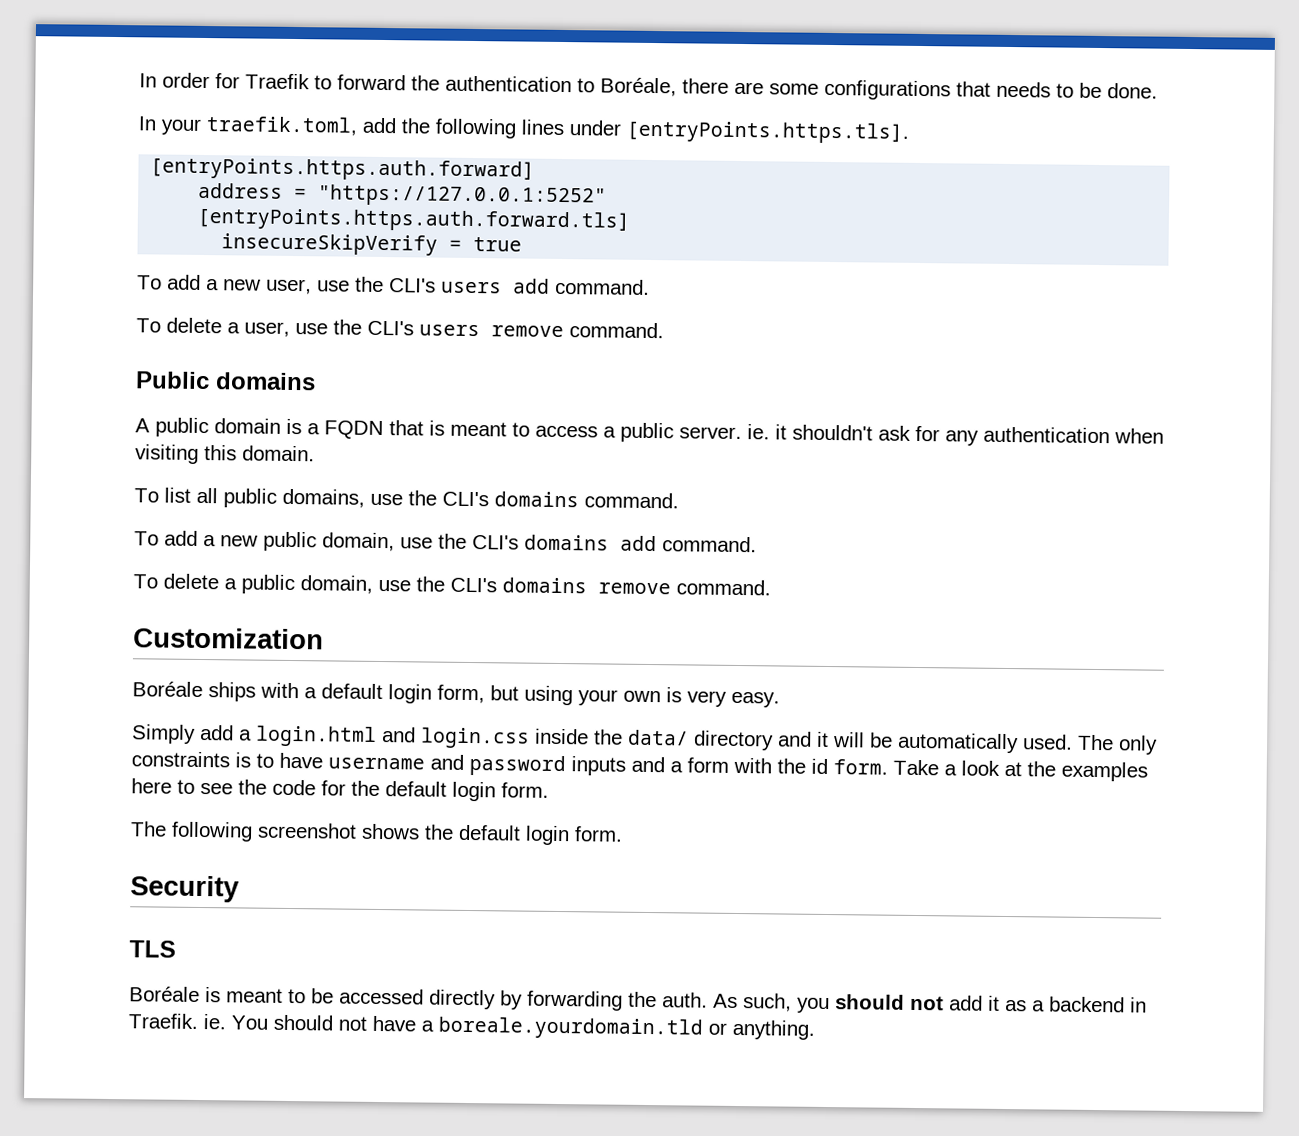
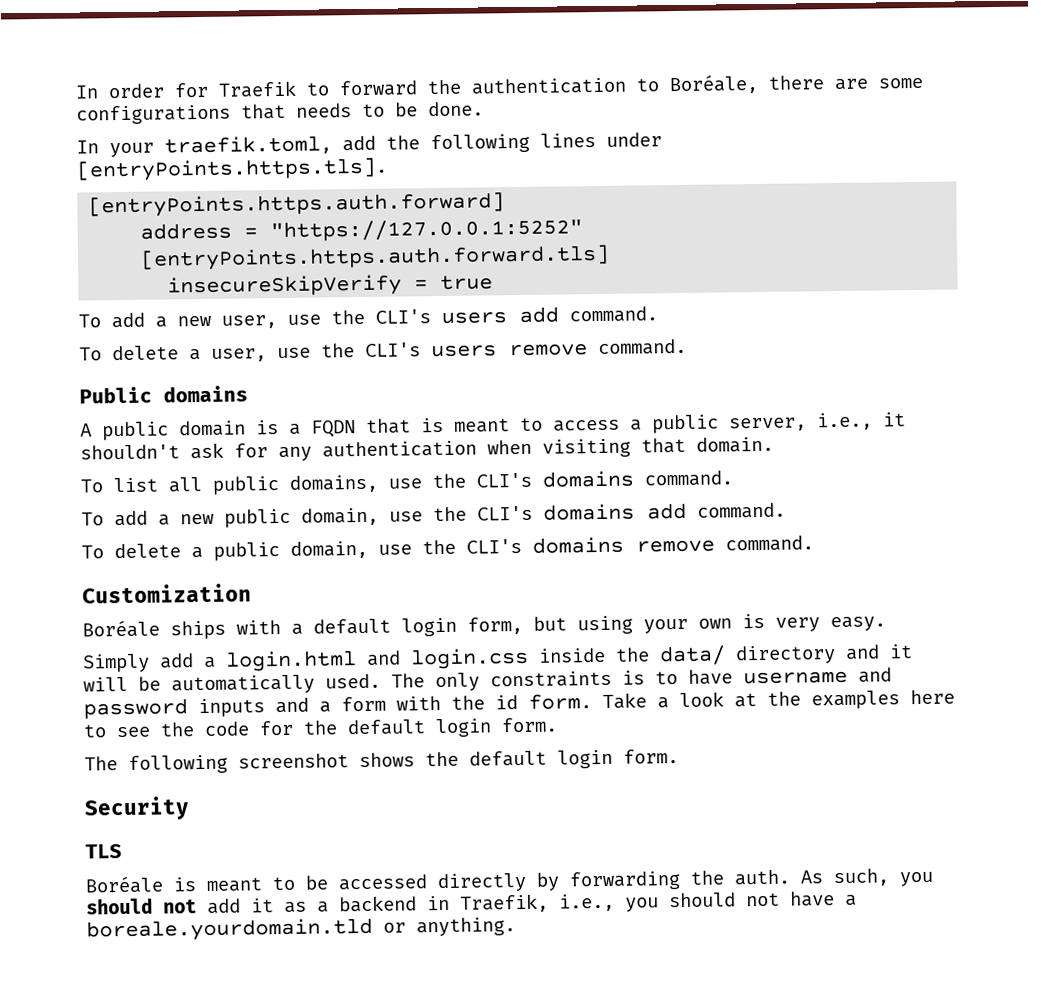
- A public domain is a FQDN that is meant to access a public server. ie. it shouldn't ask for any authentication when visiting this domain.
+ A public domain is a FQDN that is meant to access a public server, i.e., it shouldn't ask for any authentication when visiting that domain.
- As such, you should not add it as a backend in Traefik. ie. You should not have a boreale.yourdomain.tld or anything.
+ As such, you should not add it as a backend in Traefik, i.e., you should not have a boreale.yourdomain.tld or anything.

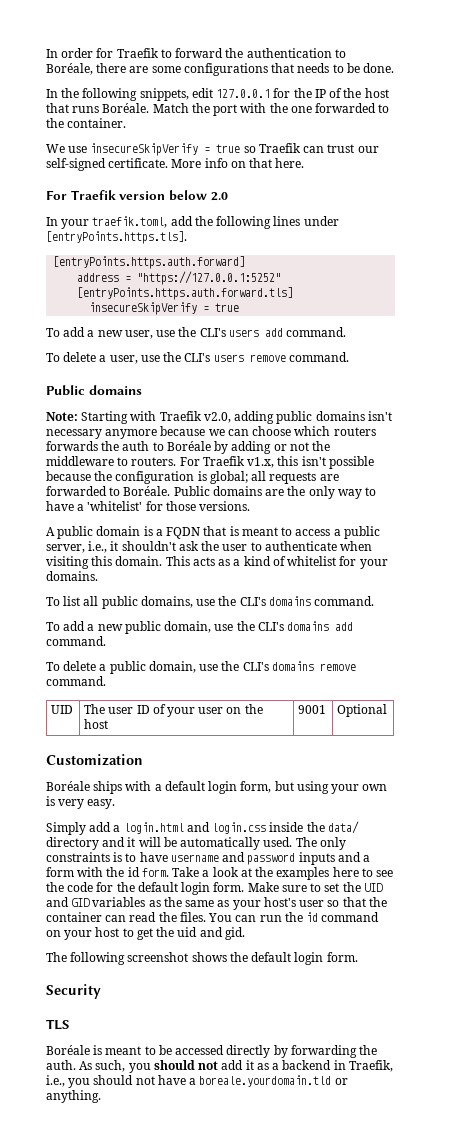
+ In the following snippets, edit 127.0.0.1 for the IP of the host that runs Boréale. Match the port with the one forwarded to the container.
+ We use insecureSkipVerify = true so Traefik can trust our self-signed certificate. More info on that here.
+ For Traefik version below 2.0
+ Note: Starting with Traefik v2.0, adding public domains isn't necessary anymore because we can choose which routers forwards the auth to Boréale by adding or not the middleware to routers. For Traefik v1.x, this isn't possible because the configuration is global; all requests are forwarded to Boréale. Public domains are the only way to have a 'whitelist' for those versions.
- A public domain is a FQDN that is meant to access a public server, i.e., it shouldn't ask for any authentication when visiting that domain.
+ A public domain is a FQDN that is meant to access a public server, i.e., it shouldn't ask the user to authenticate when visiting this domain. This acts as a kind of whitelist for your domains.
+ UID | The user ID of your user on the host | 9001 | Optional
+ Make sure to set the UID and GID variables as the same as your host's user so that the container can read the files. You can run the id command on your host to get the uid and gid.

